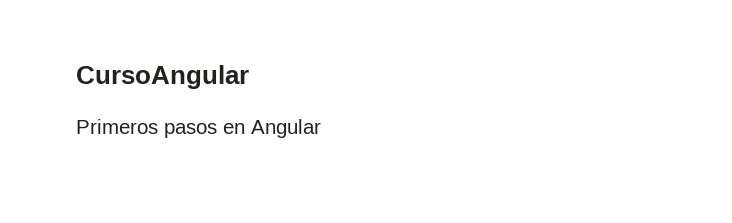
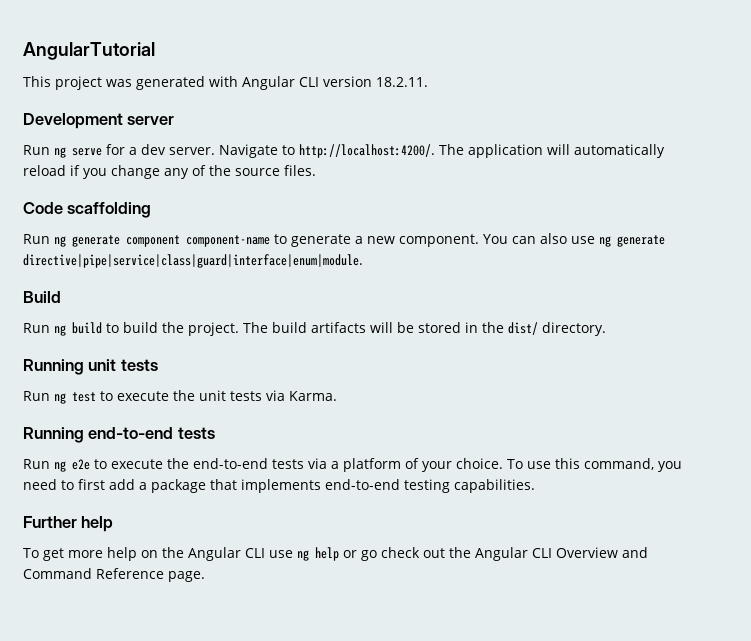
- CursoAngular
- Primeros pasos en Angular
+ AngularTutorial
+ This project was generated with Angular CLI version 18.2.11.
+ Development server
+ Run ng serve for a dev server. Navigate to http://localhost:4200/. The application will automatically reload if you change any of the source files.
+ Code scaffolding
+ Run ng generate component component-name to generate a new component. You can also use ng generate directive|pipe|service|class|guard|interface|enum|module.
+ Build
+ Run ng build to build the project. The build artifacts will be stored in the dist/ directory.
+ Running unit tests
+ Run ng test to execute the unit tests via Karma.
+ Running end-to-end tests
+ Run ng e2e to execute the end-to-end tests via a platform of your choice. To use this command, you need to first add a package that implements end-to-end testing capabilities.
+ Further help
+ To get more help on the Angular CLI use ng help or go check out the Angular CLI Overview and Command Reference page.

